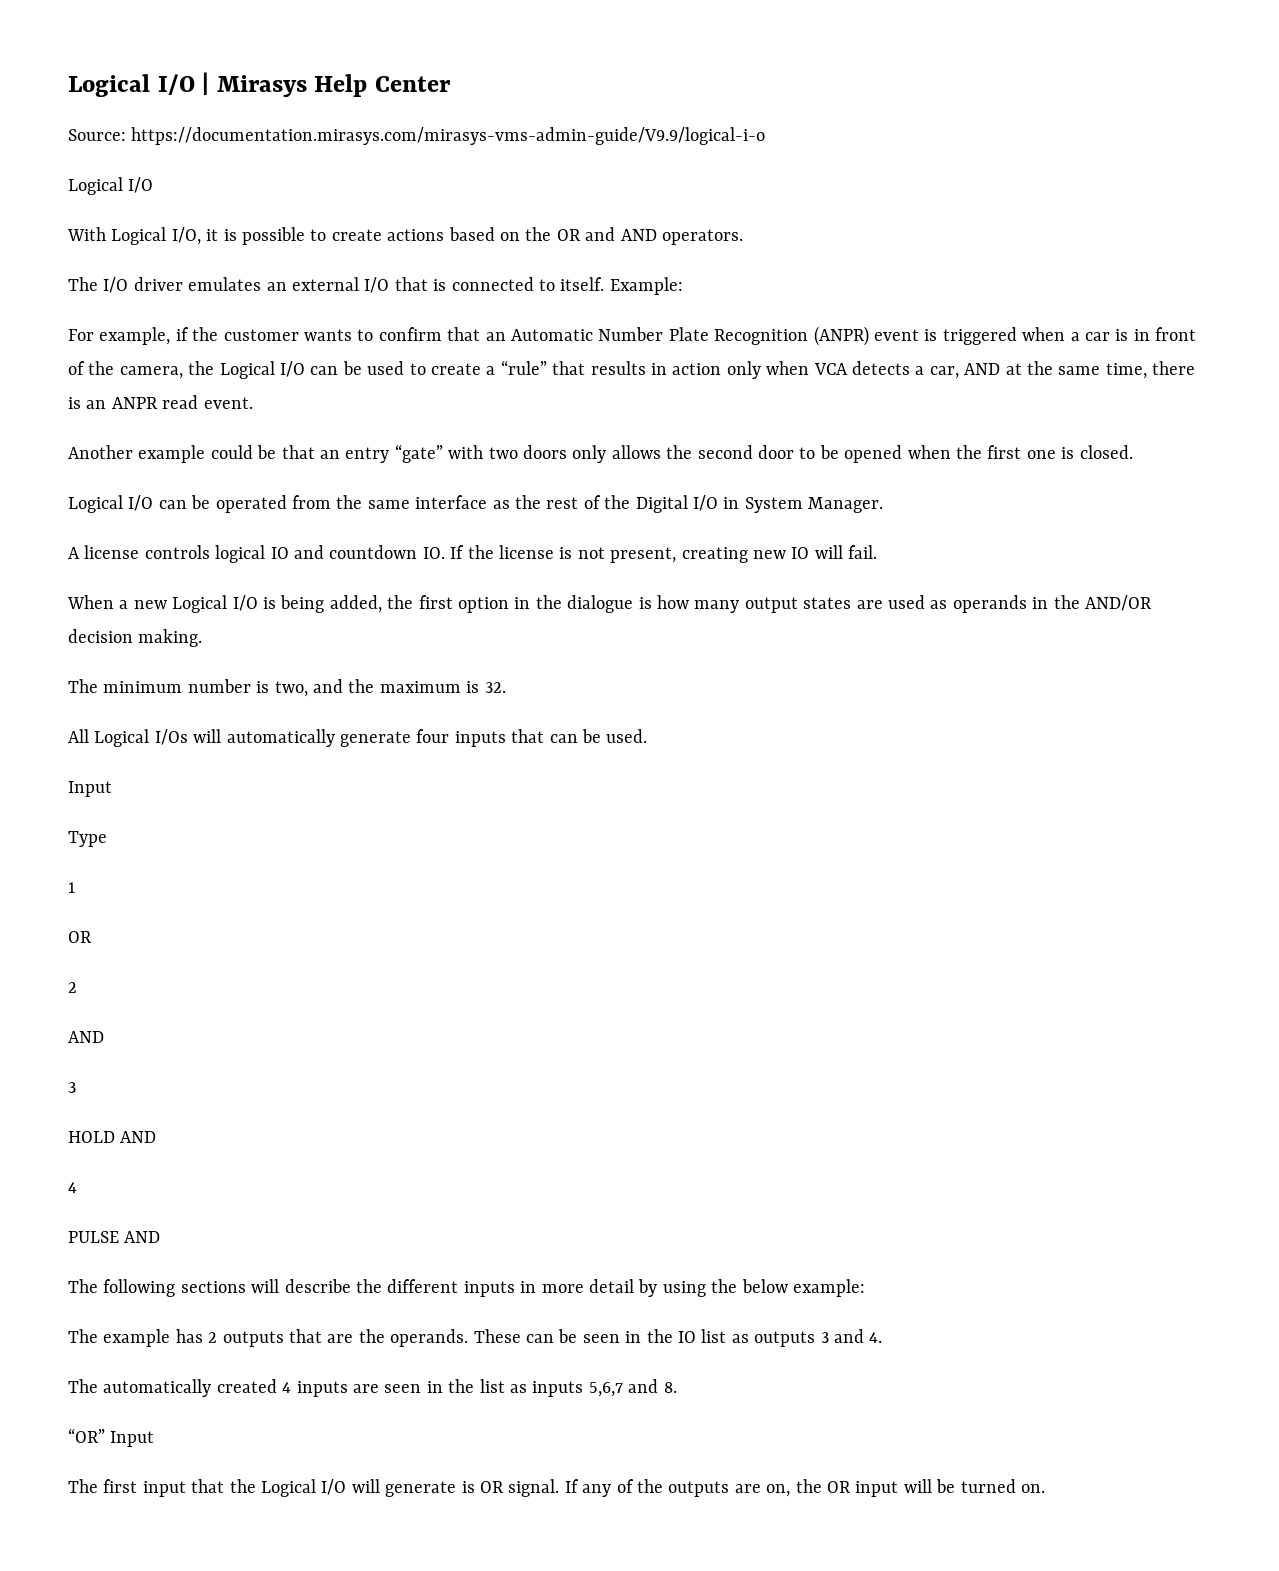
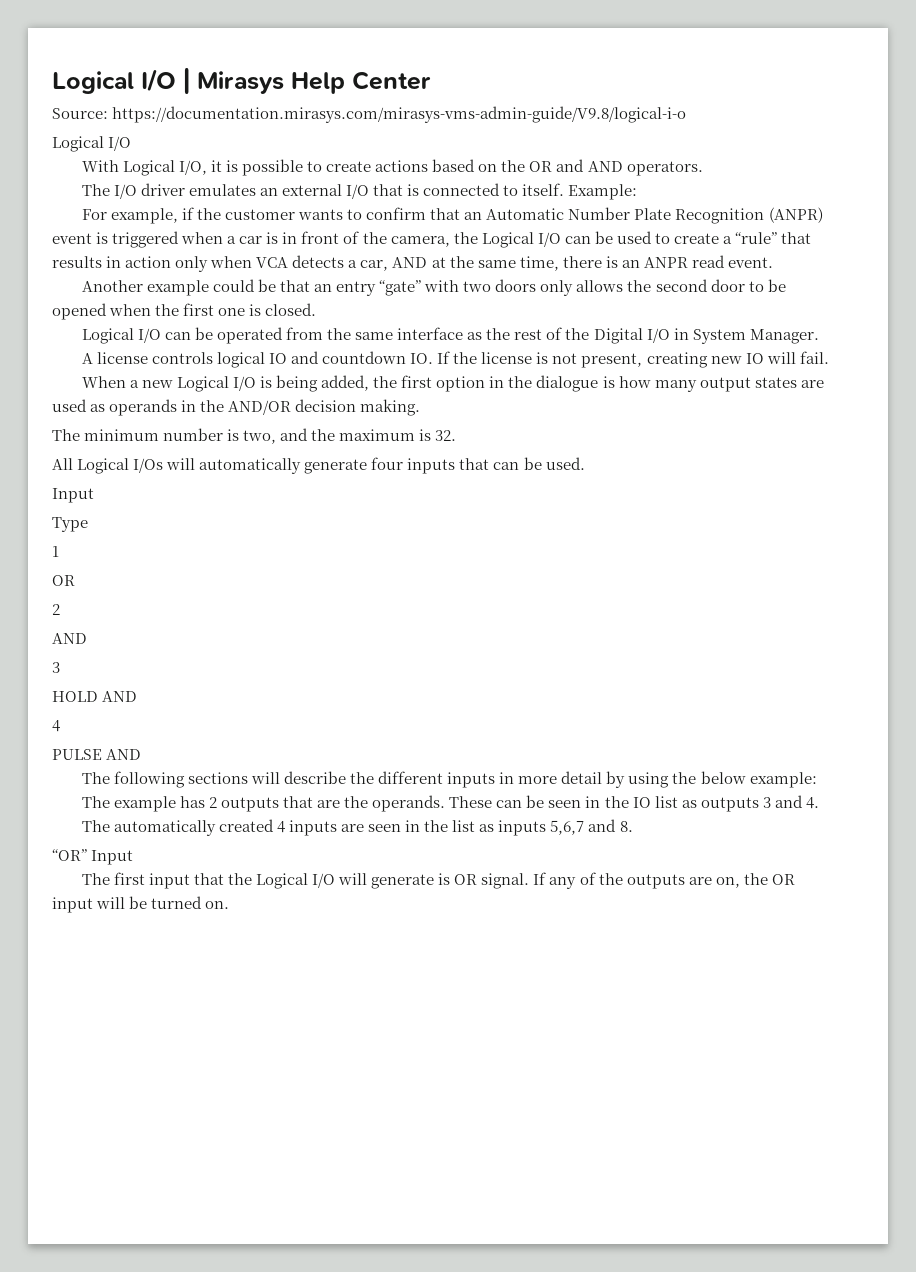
- Source: https://documentation.mirasys.com/mirasys-vms-admin-guide/V9.9/logical-i-o
+ Source: https://documentation.mirasys.com/mirasys-vms-admin-guide/V9.8/logical-i-o

